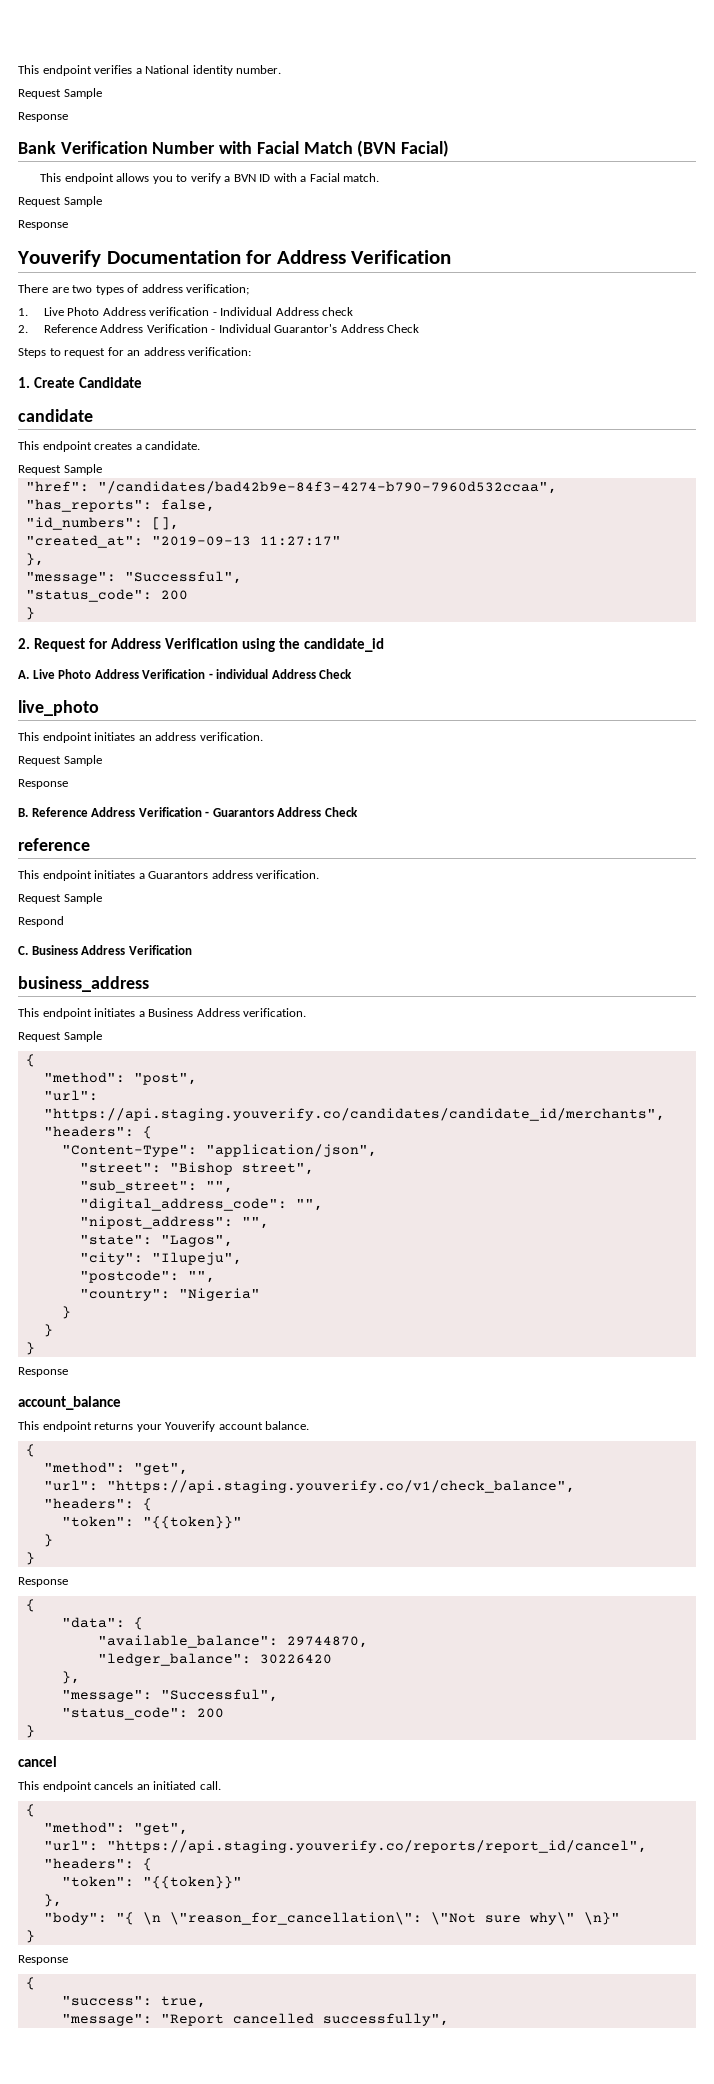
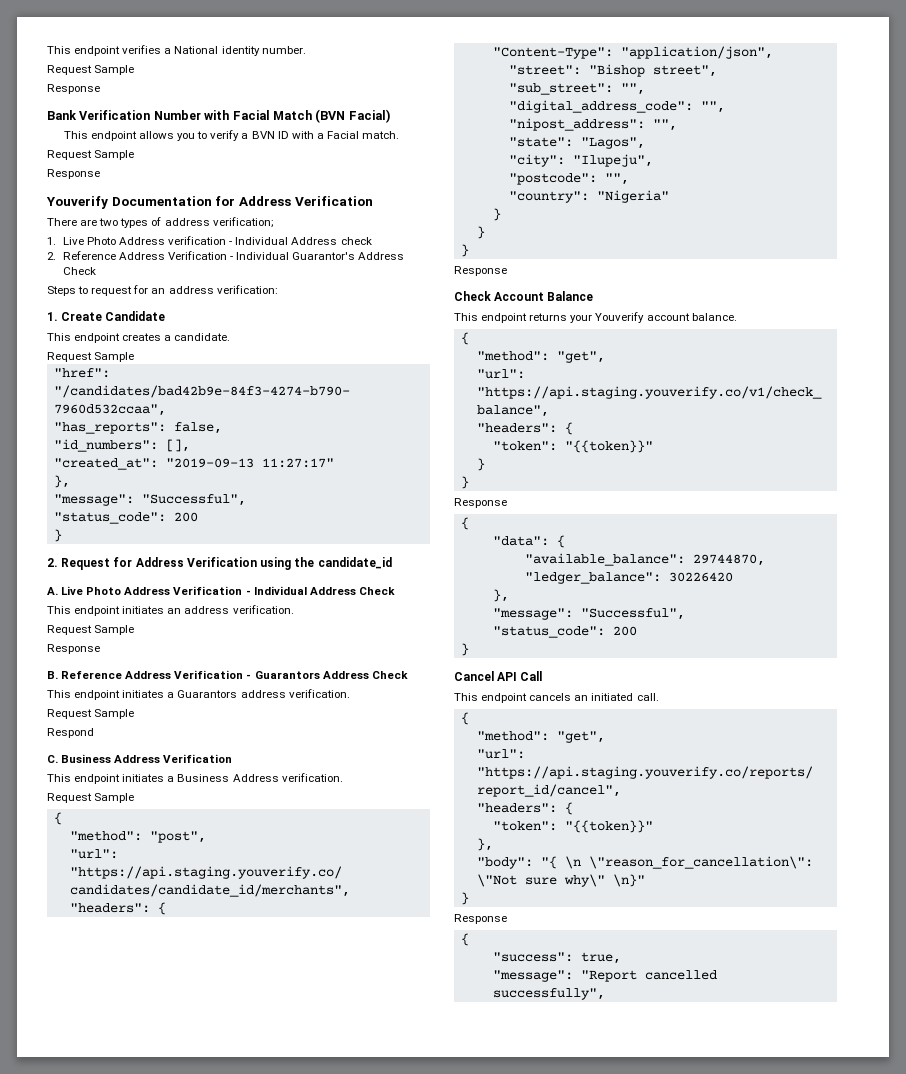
- candidate
- A. Live Photo Address Verification - individual Address Check
- live_photo
+ A. Live Photo Address Verification - Individual Address Check
- reference
- business_address
- account_balance
+ Check Account Balance
- cancel
+ Cancel API Call

